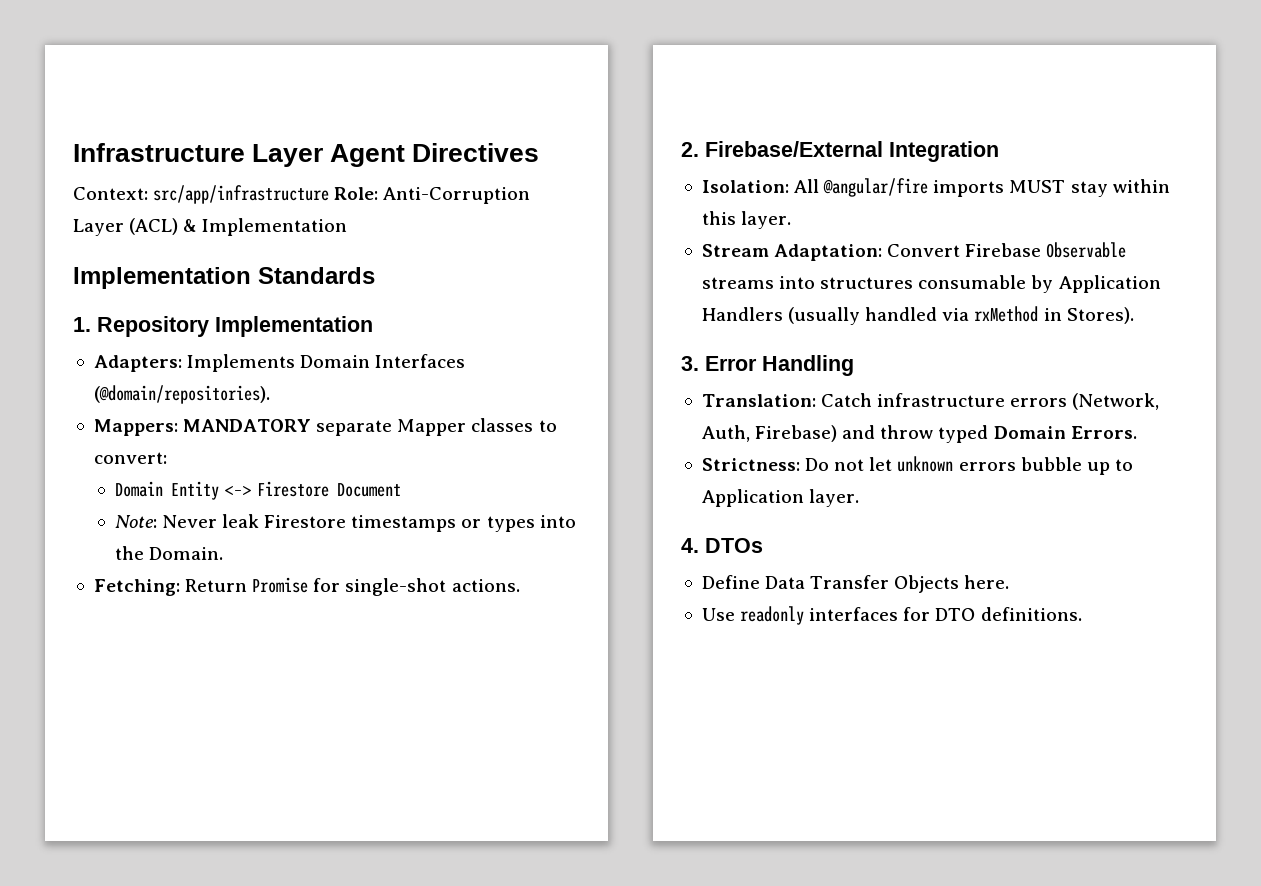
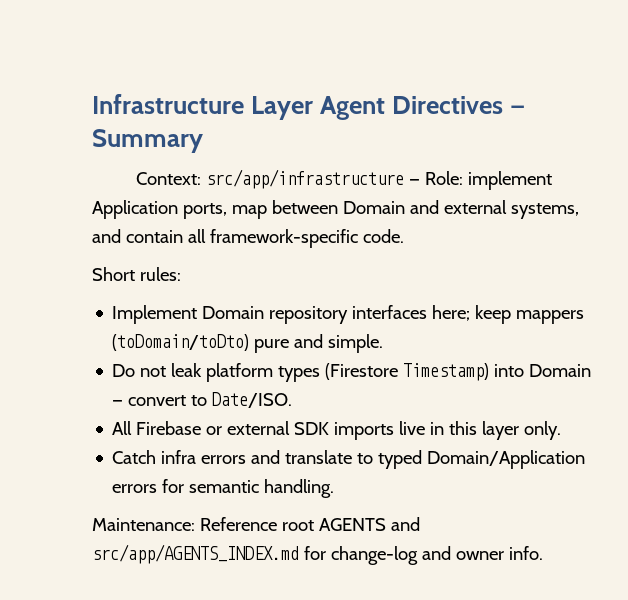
- Infrastructure Layer Agent Directives
+ Infrastructure Layer Agent Directives — Summary
- Context: src/app/infrastructure Role: Anti-Corruption Layer (ACL) & Implementation
- Implementation Standards
- 1. Repository Implementation
- Adapters: Implements Domain Interfaces (@domain/repositories).
- Mappers: MANDATORY separate Mapper classes to convert:
- Domain Entity <-> Firestore Document
- Note: Never leak Firestore timestamps or types into the Domain.
- Fetching: Return Promise for single-shot actions.
- 2. Firebase/External Integration
- Isolation: All @angular/fire imports MUST stay within this layer.
- Stream Adaptation: Convert Firebase Observable streams into structures consumable by Application Handlers (usually handled via rxMethod in Stores).
- 3. Error Handling
- Translation: Catch infrastructure errors (Network, Auth, Firebase) and throw typed Domain Errors.
- Strictness: Do not let unknown errors bubble up to Application layer.
- 4. DTOs
- Define Data Transfer Objects here.
- Use readonly interfaces for DTO definitions.
+ Context: src/app/infrastructure — Role: implement Application ports, map between Domain and external systems, and contain all framework-specific code.
+ Short rules:
+ Implement Domain repository interfaces here; keep mappers (toDomain/toDto) pure and simple.
+ Do not leak platform types (Firestore Timestamp) into Domain — convert to Date/ISO.
+ All Firebase or external SDK imports live in this layer only.
+ Catch infra errors and translate to typed Domain/Application errors for semantic handling.
+ Maintenance: Reference root AGENTS and src/app/AGENTS_INDEX.md for change-log and owner info.

